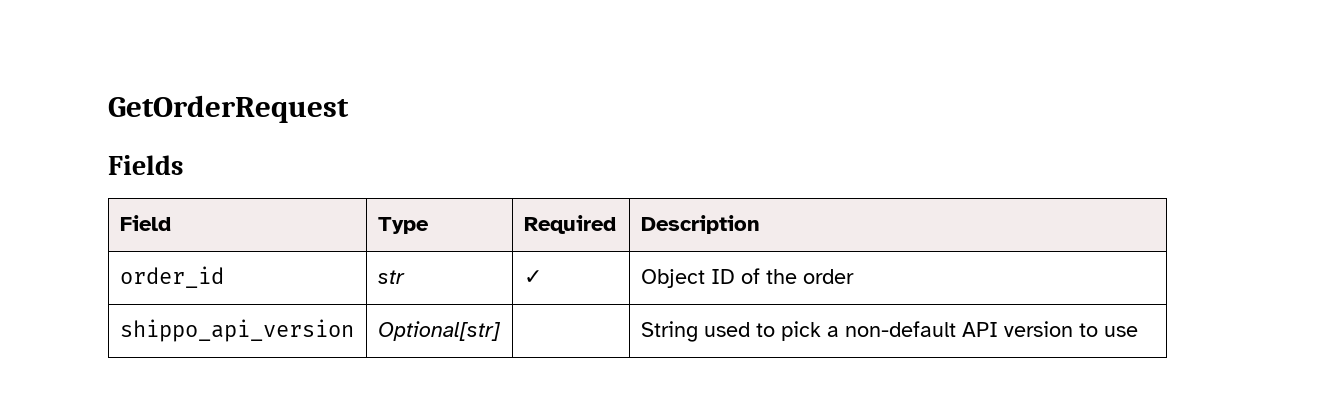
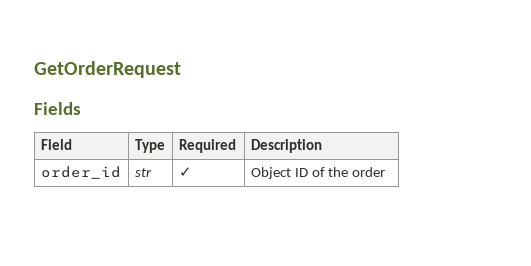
- shippo_api_version | Optional[str] | | String used to pick a non-default API version to use

